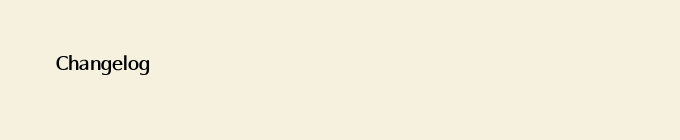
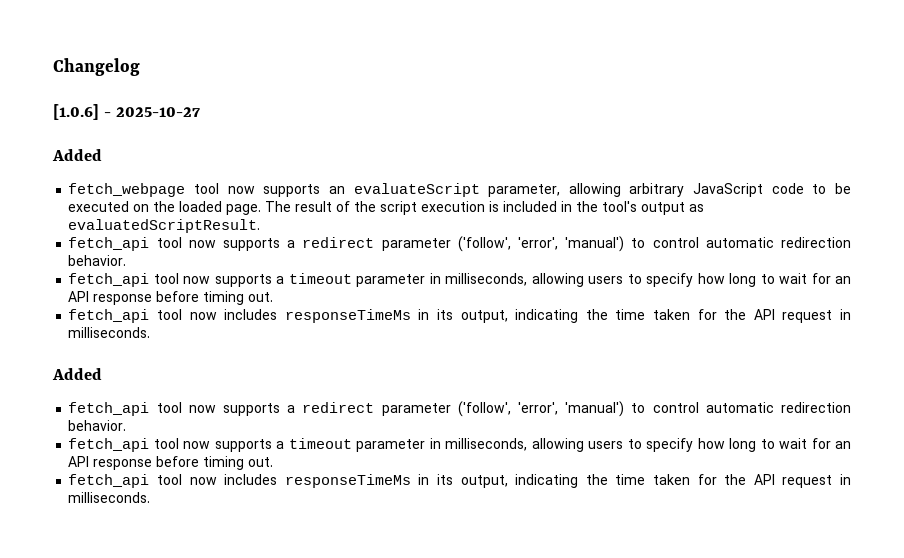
+ [1.0.6] - 2025-10-27
+ Added
+ fetch_webpage tool now supports an evaluateScript parameter, allowing arbitrary JavaScript code to be executed on the loaded page. The result of the script execution is included in the tool's output as evaluatedScriptResult.
+ fetch_api tool now supports a redirect parameter ('follow', 'error', 'manual') to control automatic redirection behavior.
+ fetch_api tool now supports a timeout parameter in milliseconds, allowing users to specify how long to wait for an API response before timing out.
+ fetch_api tool now includes responseTimeMs in its output, indicating the time taken for the API request in milliseconds.
+ Added
+ fetch_api tool now supports a redirect parameter ('follow', 'error', 'manual') to control automatic redirection behavior.
+ fetch_api tool now supports a timeout parameter in milliseconds, allowing users to specify how long to wait for an API response before timing out.
+ fetch_api tool now includes responseTimeMs in its output, indicating the time taken for the API request in milliseconds.

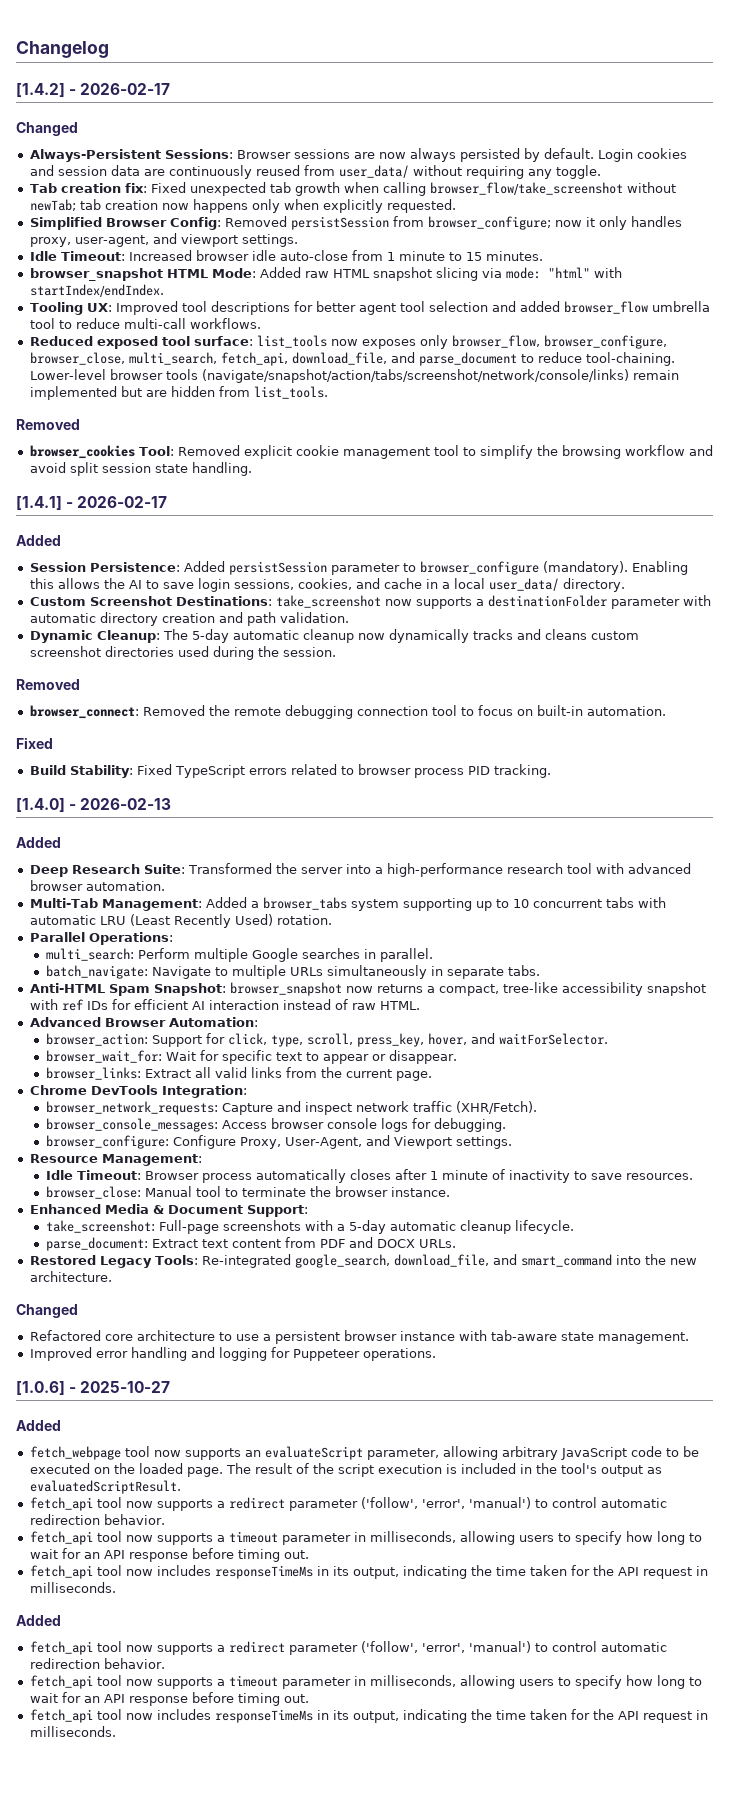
+ [1.4.2] - 2026-02-17
+ Changed
+ Always-Persistent Sessions: Browser sessions are now always persisted by default. Login cookies and session data are continuously reused from user_data/ without requiring any toggle.
+ Tab creation fix: Fixed unexpected tab growth when calling browser_flow/take_screenshot without newTab; tab creation now happens only when explicitly requested.
+ Simplified Browser Config: Removed persistSession from browser_configure; now it only handles proxy, user-agent, and viewport settings.
+ Idle Timeout: Increased browser idle auto-close from 1 minute to 15 minutes.
+ browser_snapshot HTML Mode: Added raw HTML snapshot slicing via mode: "html" with startIndex/endIndex.
+ Tooling UX: Improved tool descriptions for better agent tool selection and added browser_flow umbrella tool to reduce multi-call workflows.
+ Reduced exposed tool surface: list_tools now exposes only browser_flow, browser_configure, browser_close, multi_search, fetch_api, download_file, and parse_document to reduce tool-chaining. Lower-level browser tools (navigate/snapshot/action/tabs/screenshot/network/console/links) remain implemented but are hidden from list_tools.
+ Removed
+ browser_cookies Tool: Removed explicit cookie management tool to simplify the browsing workflow and avoid split session state handling.
+ [1.4.1] - 2026-02-17
+ Added
+ Session Persistence: Added persistSession parameter to browser_configure (mandatory). Enabling this allows the AI to save login sessions, cookies, and cache in a local user_data/ directory.
+ Custom Screenshot Destinations: take_screenshot now supports a destinationFolder parameter with automatic directory creation and path validation.
+ Dynamic Cleanup: The 5-day automatic cleanup now dynamically tracks and cleans custom screenshot directories used during the session.
+ Removed
+ browser_connect: Removed the remote debugging connection tool to focus on built-in automation.
+ Fixed
+ Build Stability: Fixed TypeScript errors related to browser process PID tracking.
+ [1.4.0] - 2026-02-13
+ Added
+ Deep Research Suite: Transformed the server into a high-performance research tool with advanced browser automation.
+ Multi-Tab Management: Added a browser_tabs system supporting up to 10 concurrent tabs with automatic LRU (Least Recently Used) rotation.
+ Parallel Operations:
+ multi_search: Perform multiple Google searches in parallel.
+ batch_navigate: Navigate to multiple URLs simultaneously in separate tabs.
+ Anti-HTML Spam Snapshot: browser_snapshot now returns a compact, tree-like accessibility snapshot with ref IDs for efficient AI interaction instead of raw HTML.
+ Advanced Browser Automation:
+ browser_action: Support for click, type, scroll, press_key, hover, and waitForSelector.
+ browser_wait_for: Wait for specific text to appear or disappear.
+ browser_links: Extract all valid links from the current page.
+ Chrome DevTools Integration:
+ browser_network_requests: Capture and inspect network traffic (XHR/Fetch).
+ browser_console_messages: Access browser console logs for debugging.
+ browser_configure: Configure Proxy, User-Agent, and Viewport settings.
+ Resource Management:
+ Idle Timeout: Browser process automatically closes after 1 minute of inactivity to save resources.
+ browser_close: Manual tool to terminate the browser instance.
+ Enhanced Media & Document Support:
+ take_screenshot: Full-page screenshots with a 5-day automatic cleanup lifecycle.
+ parse_document: Extract text content from PDF and DOCX URLs.
+ Restored Legacy Tools: Re-integrated google_search, download_file, and smart_command into the new architecture.
+ Changed
+ Refactored core architecture to use a persistent browser instance with tab-aware state management.
+ Improved error handling and logging for Puppeteer operations.

